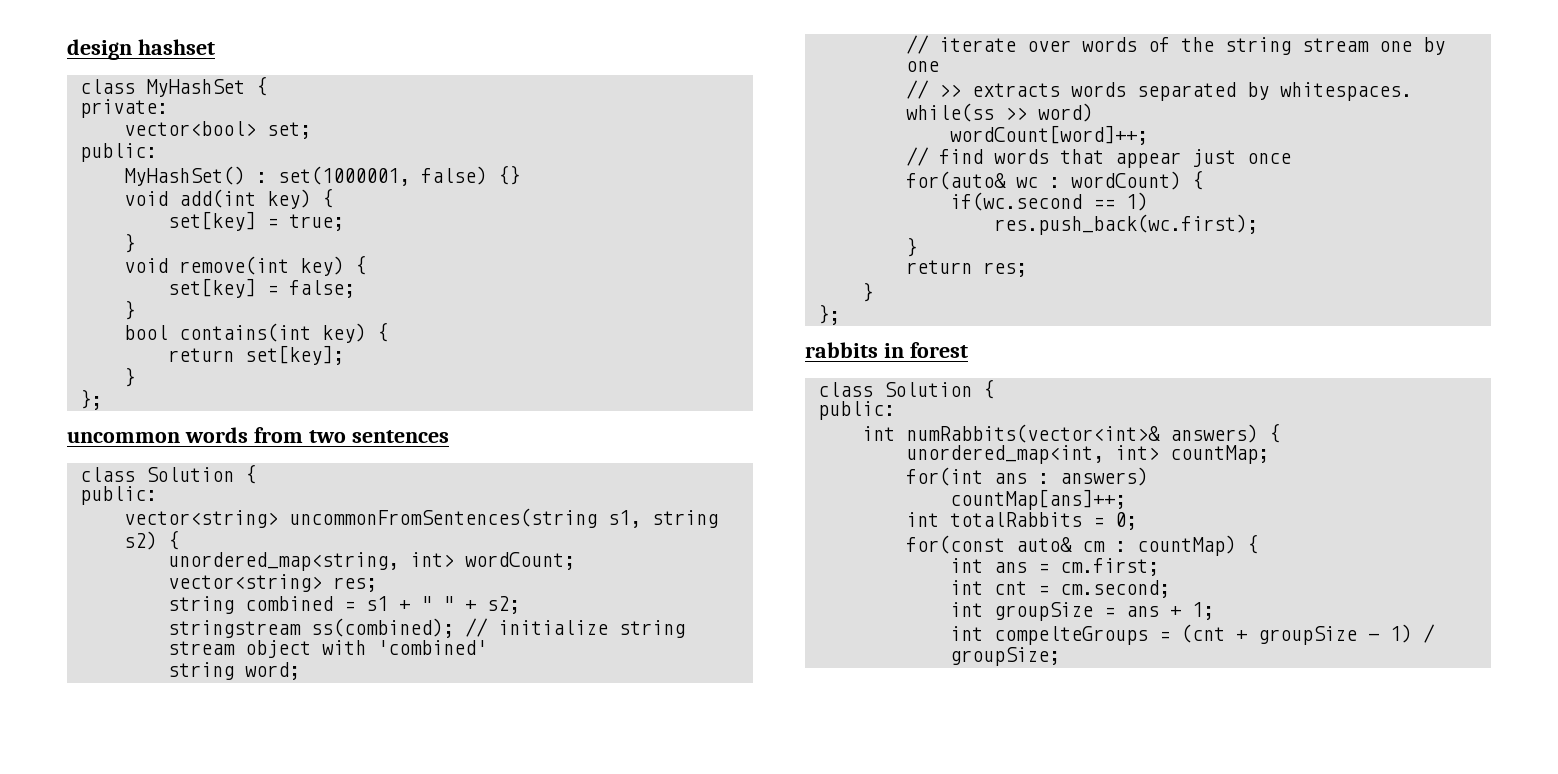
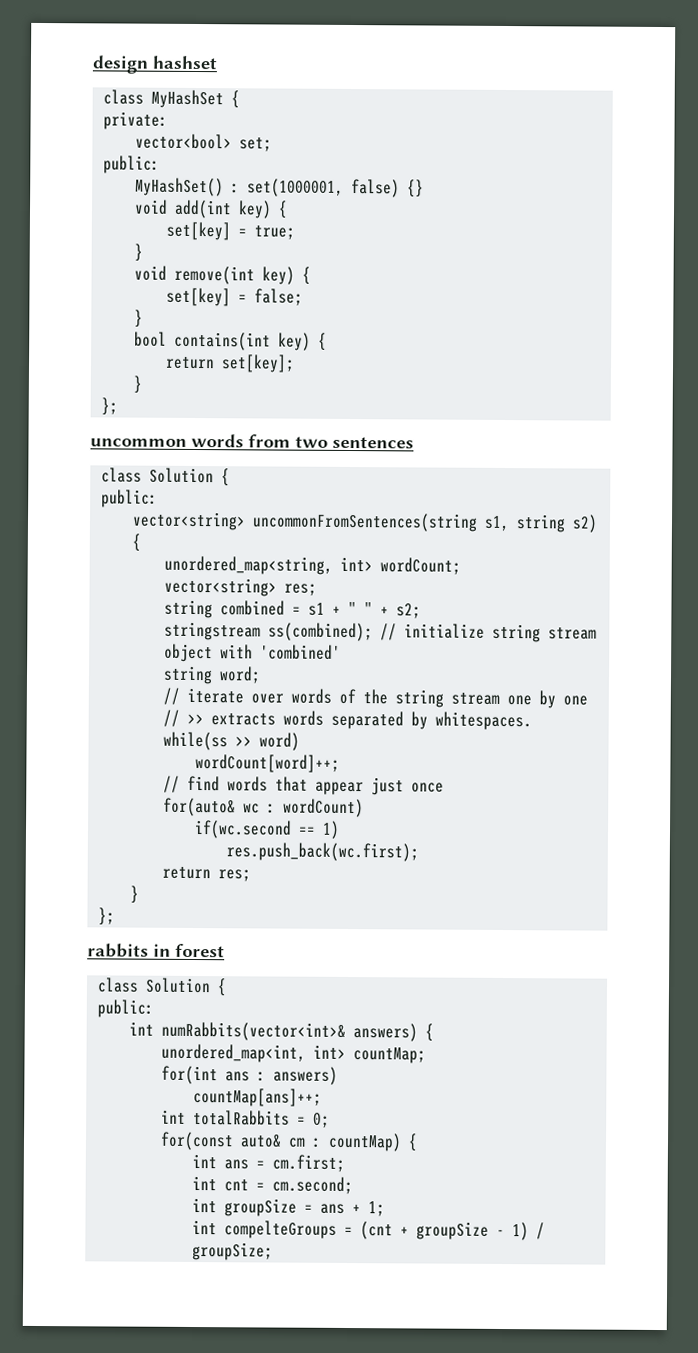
- for(auto& wc : wordCount) {
+ for(auto& wc : wordCount)
  res.push_back(wc.first);
- }

